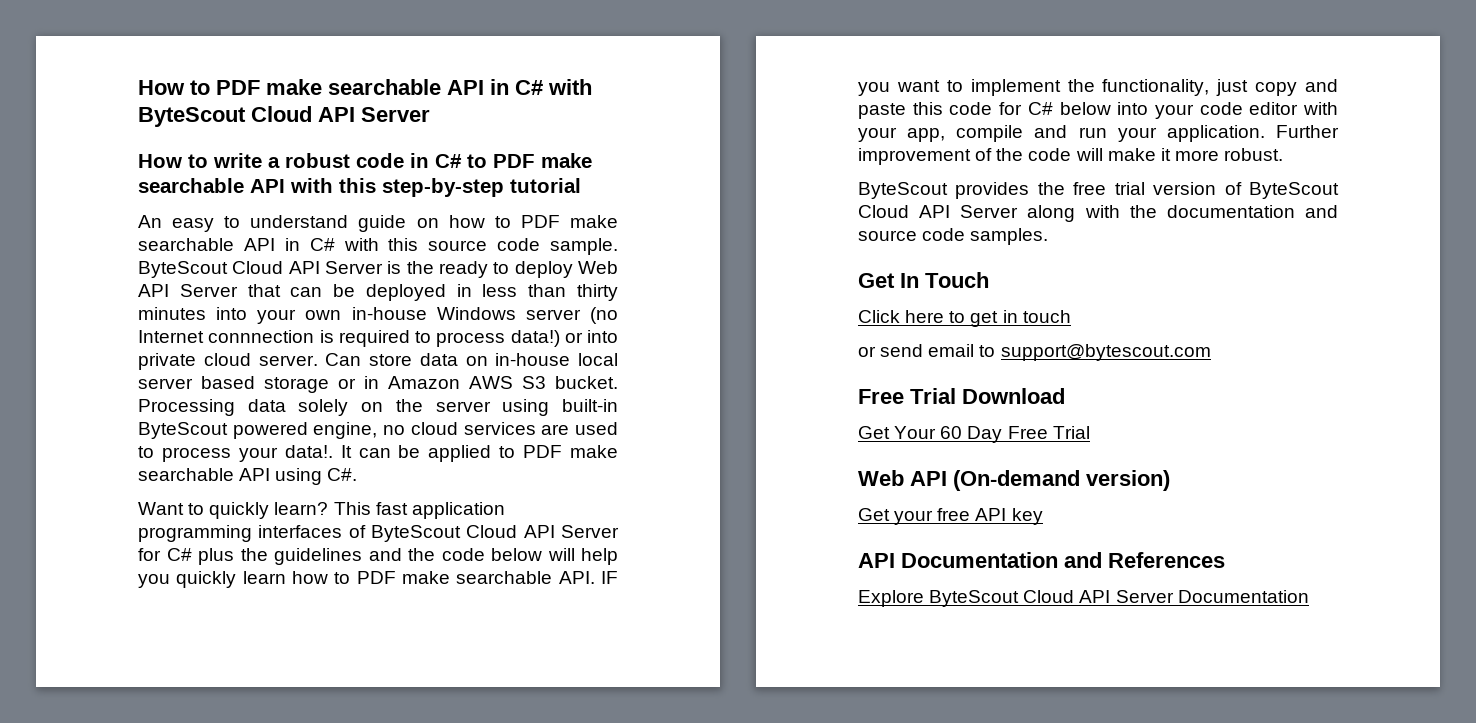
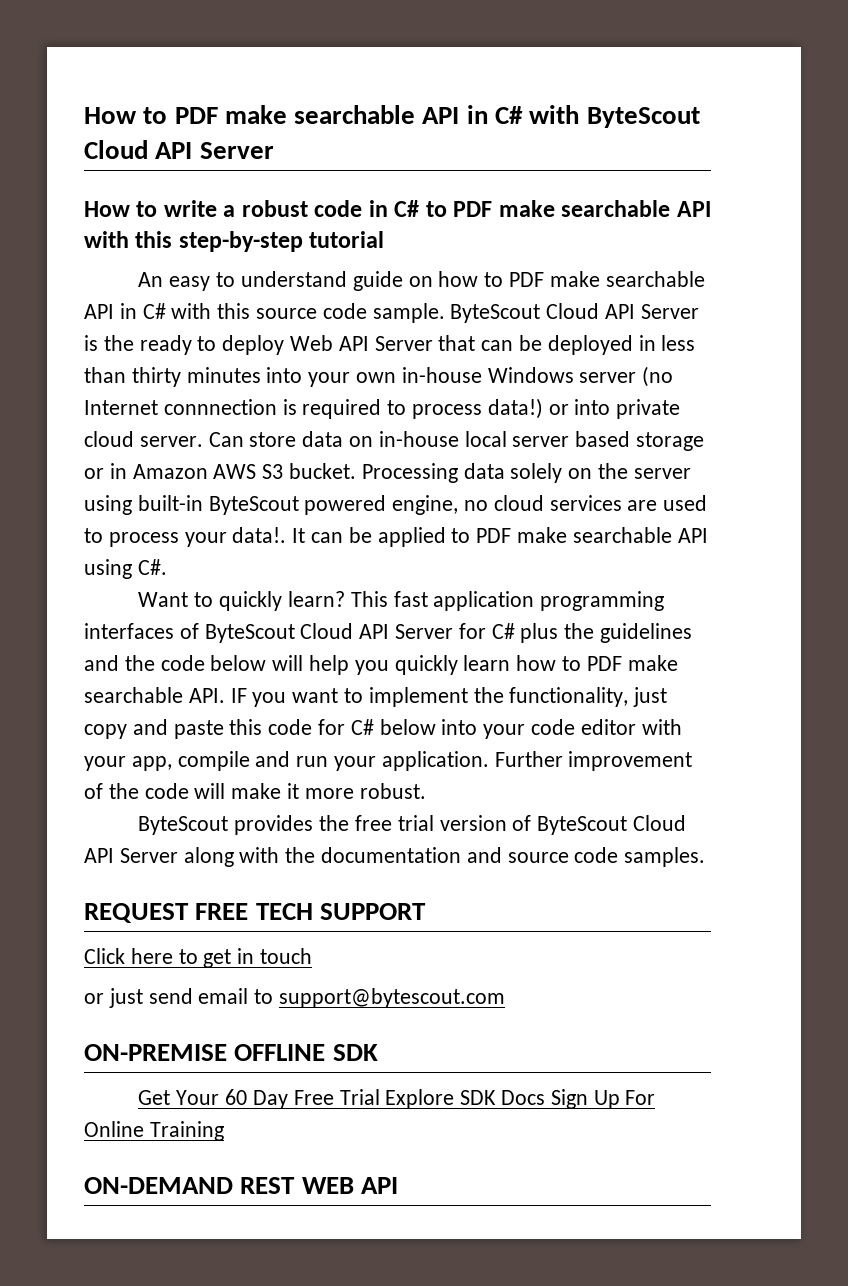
- Get In Touch
+ REQUEST FREE TECH SUPPORT
- or send email to support@bytescout.com
+ or just send email to support@bytescout.com
- Free Trial Download
+ ON-PREMISE OFFLINE SDK
- Get Your 60 Day Free Trial
- Web API (On-demand version)
- Get your free API key
- API Documentation and References
- Explore ByteScout Cloud API Server Documentation
+ Get Your 60 Day Free Trial Explore SDK Docs Sign Up For Online Training
+ ON-DEMAND REST WEB API

